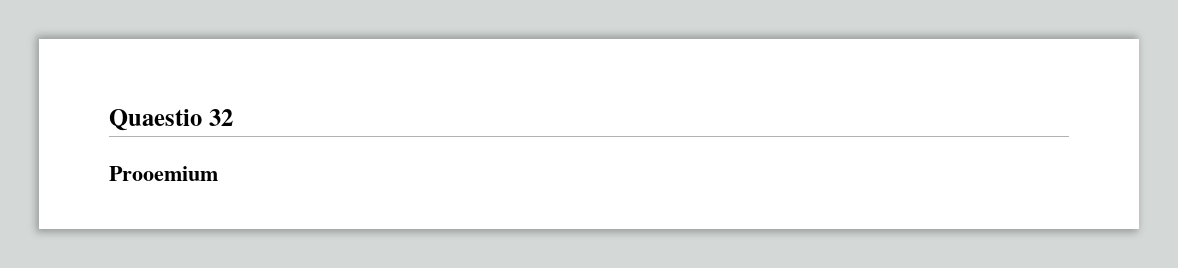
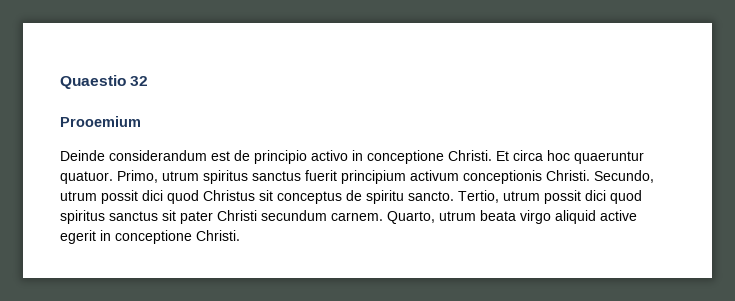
+ Deinde considerandum est de principio activo in conceptione Christi. Et circa hoc quaeruntur quatuor. Primo, utrum spiritus sanctus fuerit principium activum conceptionis Christi. Secundo, utrum possit dici quod Christus sit conceptus de spiritu sancto. Tertio, utrum possit dici quod spiritus sanctus sit pater Christi secundum carnem. Quarto, utrum beata virgo aliquid active egerit in conceptione Christi.

